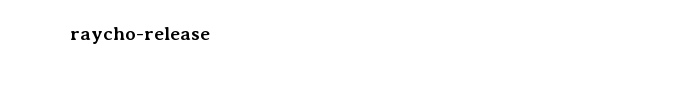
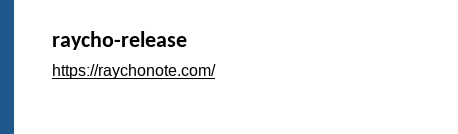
+ https://raychonote.com/

